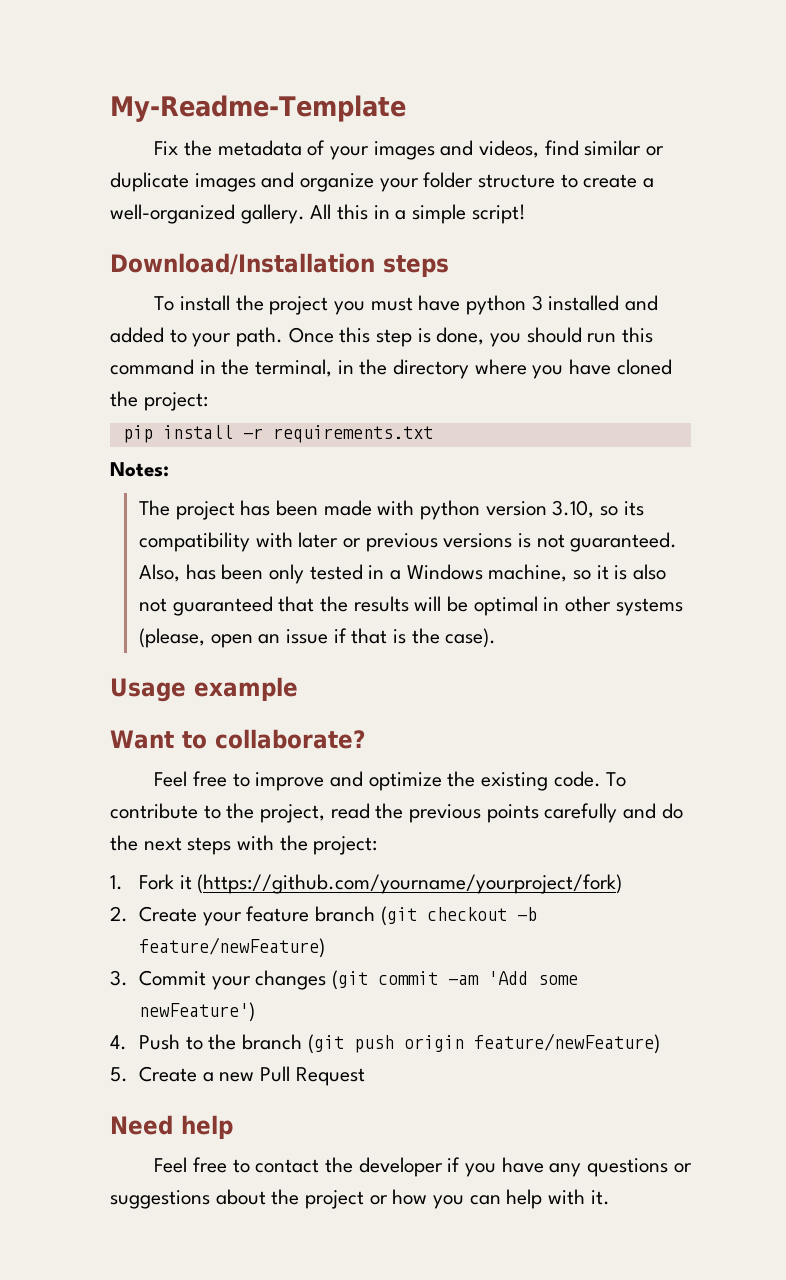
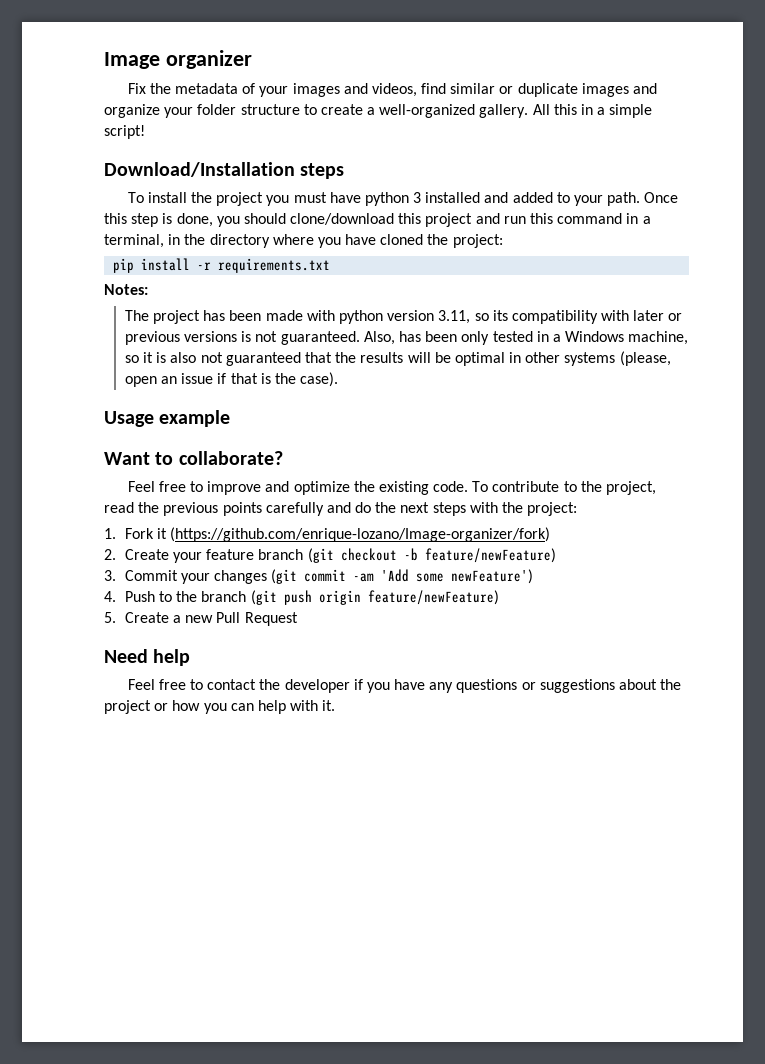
- My-Readme-Template
+ Image organizer
- Once this step is done, you should run this command in the terminal, in the directory where you have cloned the project:
+ Once this step is done, you should clone/download this project and run this command in a terminal, in the directory where you have cloned the project:
- The project has been made with python version 3.10, so its compatibility with later or previous versions is not guaranteed.
+ The project has been made with python version 3.11, so its compatibility with later or previous versions is not guaranteed.
- 1. Fork it (https://github.com/yourname/yourproject/fork)
+ 1. Fork it (https://github.com/enrique-lozano/Image-organizer/fork)

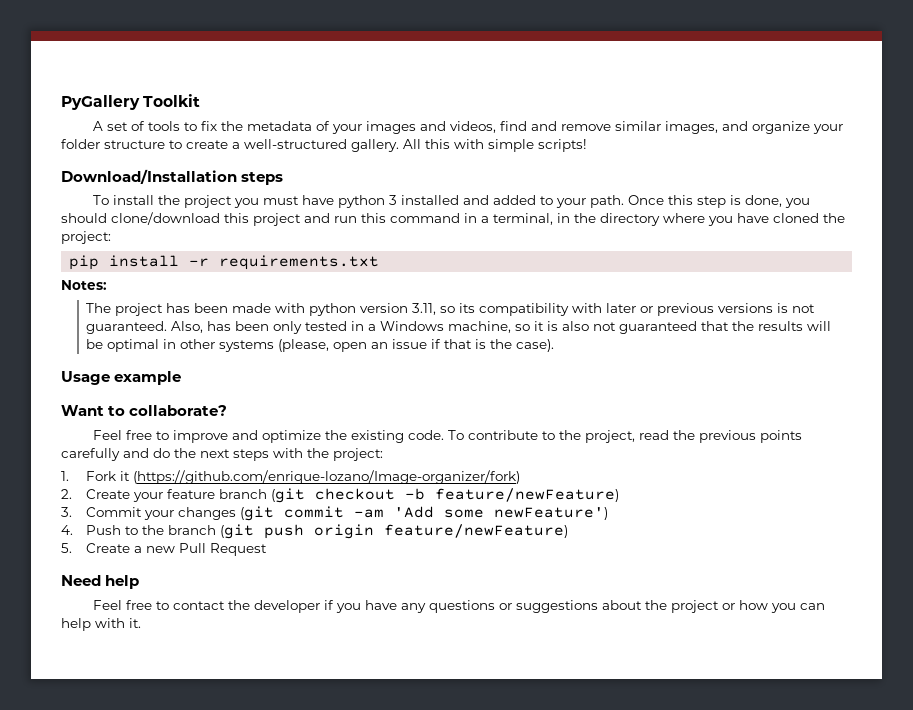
- Image organizer
- Fix the metadata of your images and videos, find similar or duplicate images and organize your folder structure to create a well-organized gallery.
+ PyGallery Toolkit
+ A set of tools to fix the metadata of your images and videos, find and remove similar images, and organize your folder structure to create a well-structured gallery.
- All this in a simple script!
+ All this with simple scripts!

